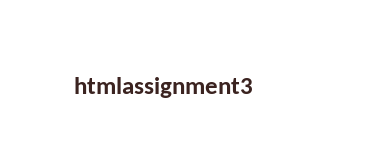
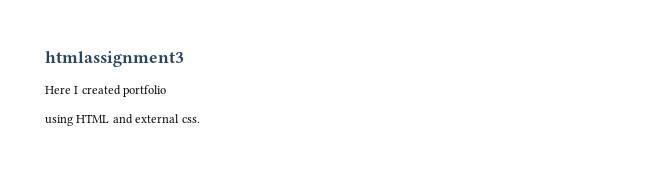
+ Here I created portfolio
+ using HTML and external css.

